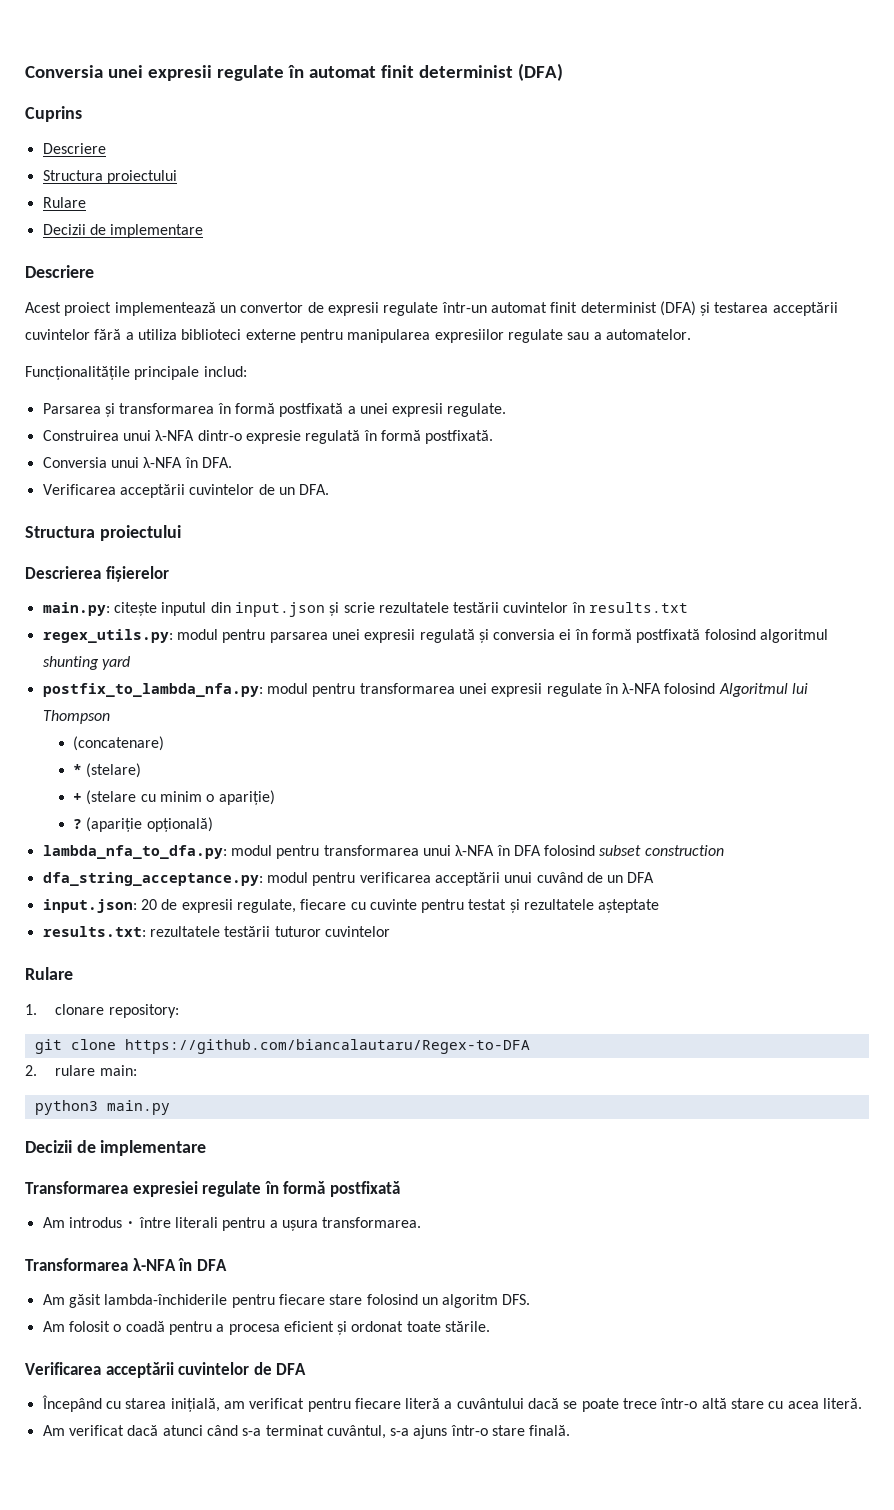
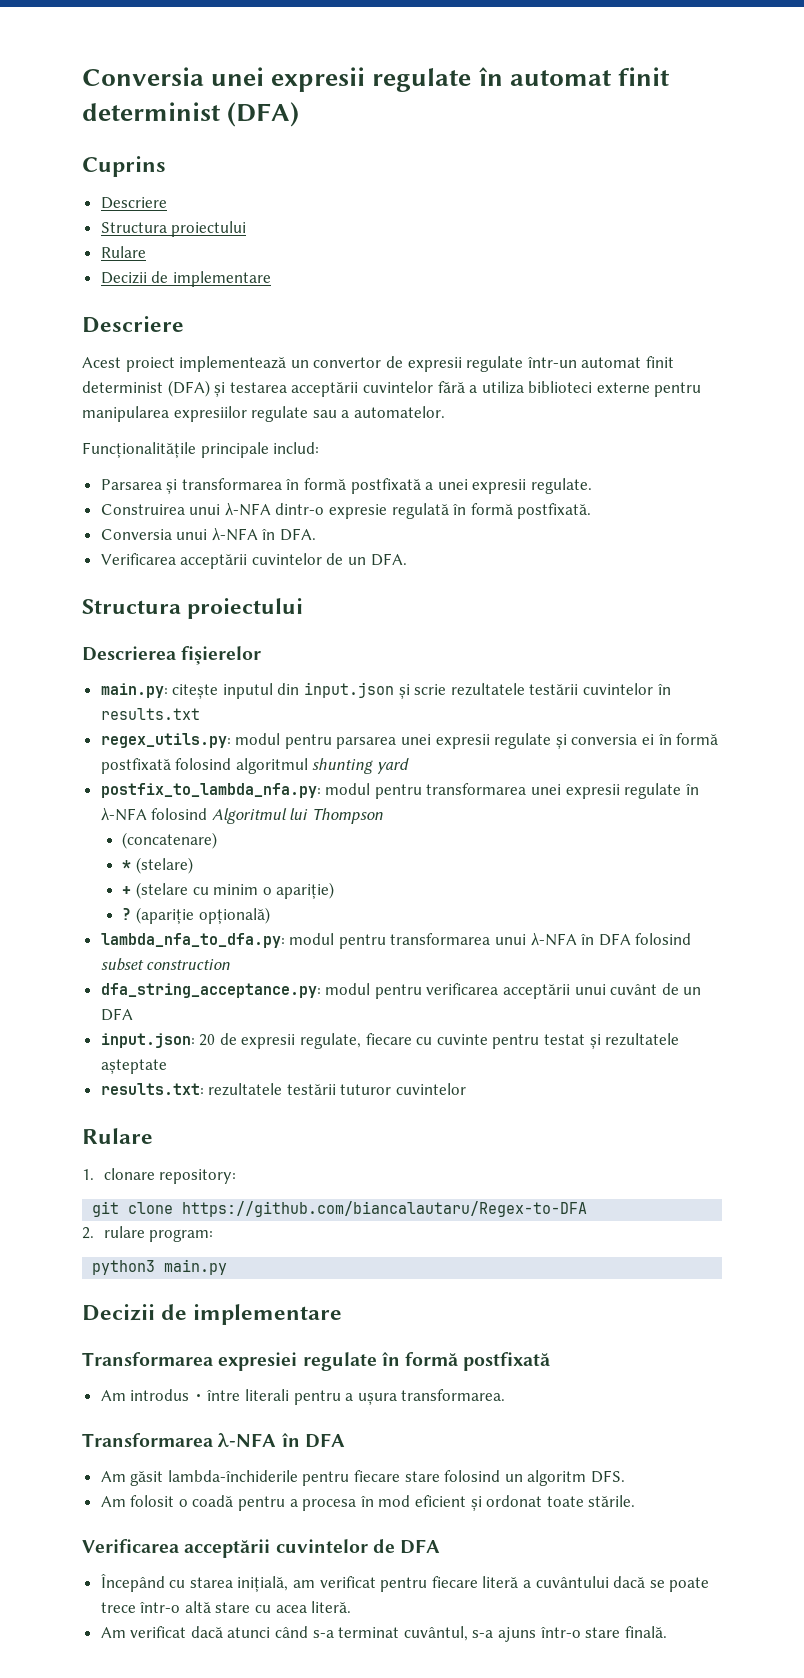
- regex_utils.py: modul pentru parsarea unei expresii regulată și conversia ei în formă postfixată folosind algoritmul shunting yard
+ regex_utils.py: modul pentru parsarea unei expresii regulate și conversia ei în formă postfixată folosind algoritmul shunting yard
- dfa_string_acceptance.py: modul pentru verificarea acceptării unui cuvând de un DFA
+ dfa_string_acceptance.py: modul pentru verificarea acceptării unui cuvânt de un DFA
- 2. rulare main:
+ 2. rulare program:
- Am folosit o coadă pentru a procesa eficient și ordonat toate stările.
+ Am folosit o coadă pentru a procesa în mod eficient și ordonat toate stările.

